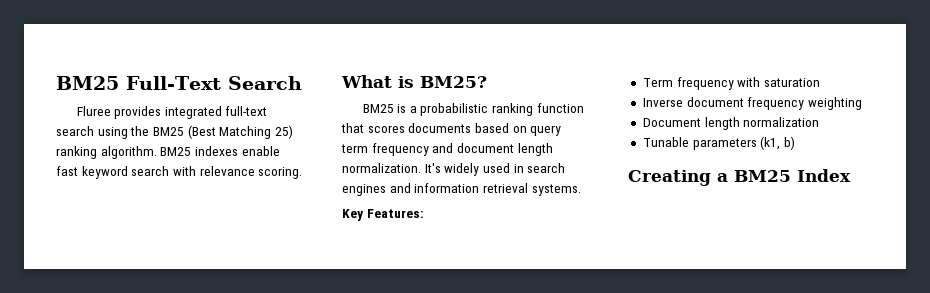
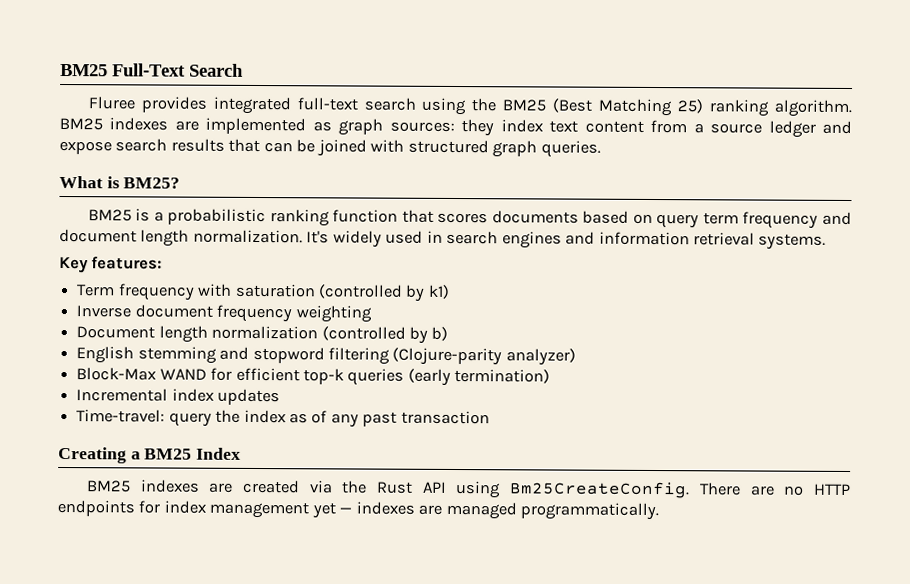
- BM25 indexes enable fast keyword search with relevance scoring.
+ BM25 indexes are implemented as graph sources: they index text content from a source ledger and expose search results that can be joined with structured graph queries.
- Key Features:
+ Key features:
- Term frequency with saturation
+ Term frequency with saturation (controlled by k1)
- Document length normalization
- Tunable parameters (k1, b)
+ Document length normalization (controlled by b)
+ English stemming and stopword filtering (Clojure-parity analyzer)
+ Block-Max WAND for efficient top-k queries (early termination)
+ Incremental index updates
+ Time-travel: query the index as of any past transaction
  Creating a BM25 Index
+ BM25 indexes are created via the Rust API using Bm25CreateConfig. There are no HTTP endpoints for index management yet — indexes are managed programmatically.

